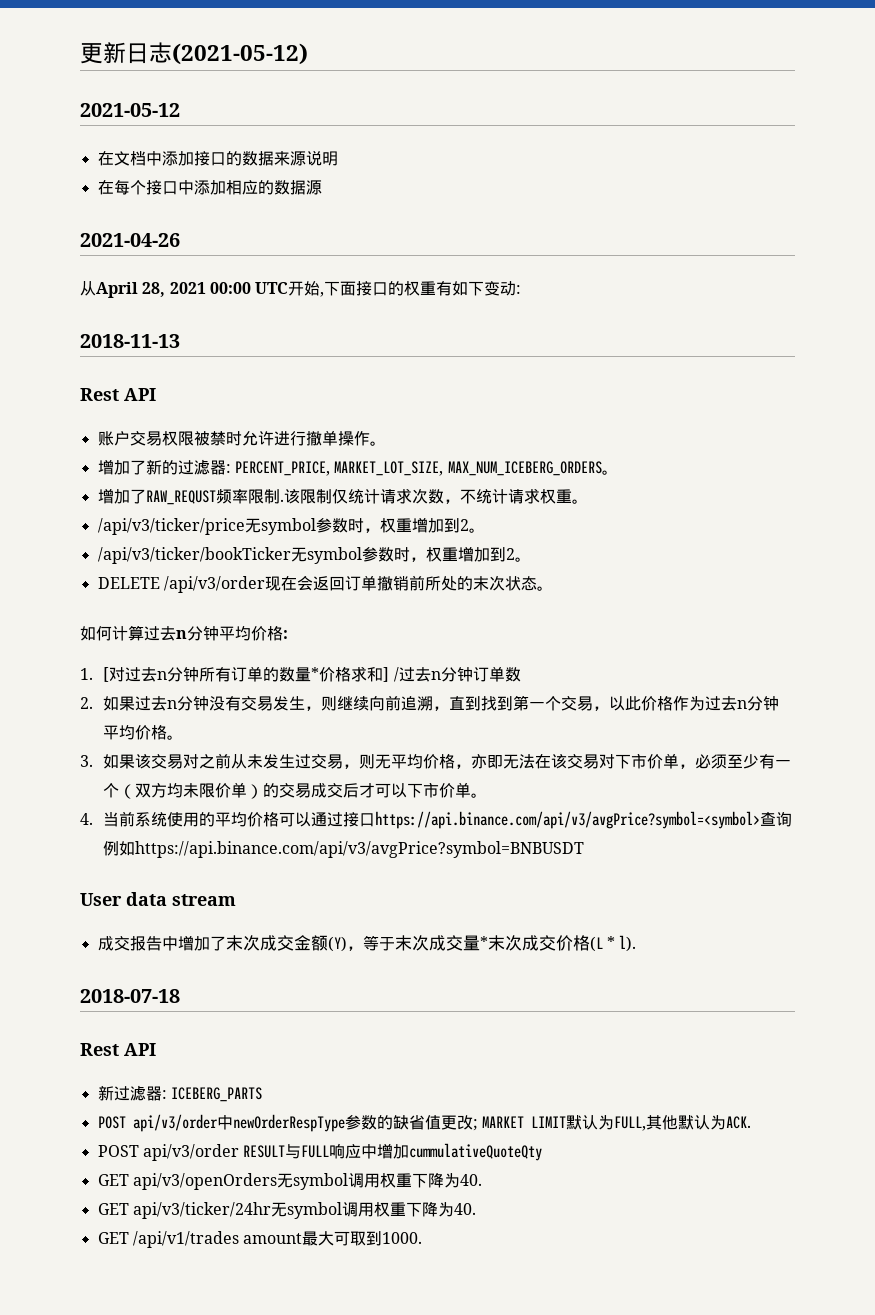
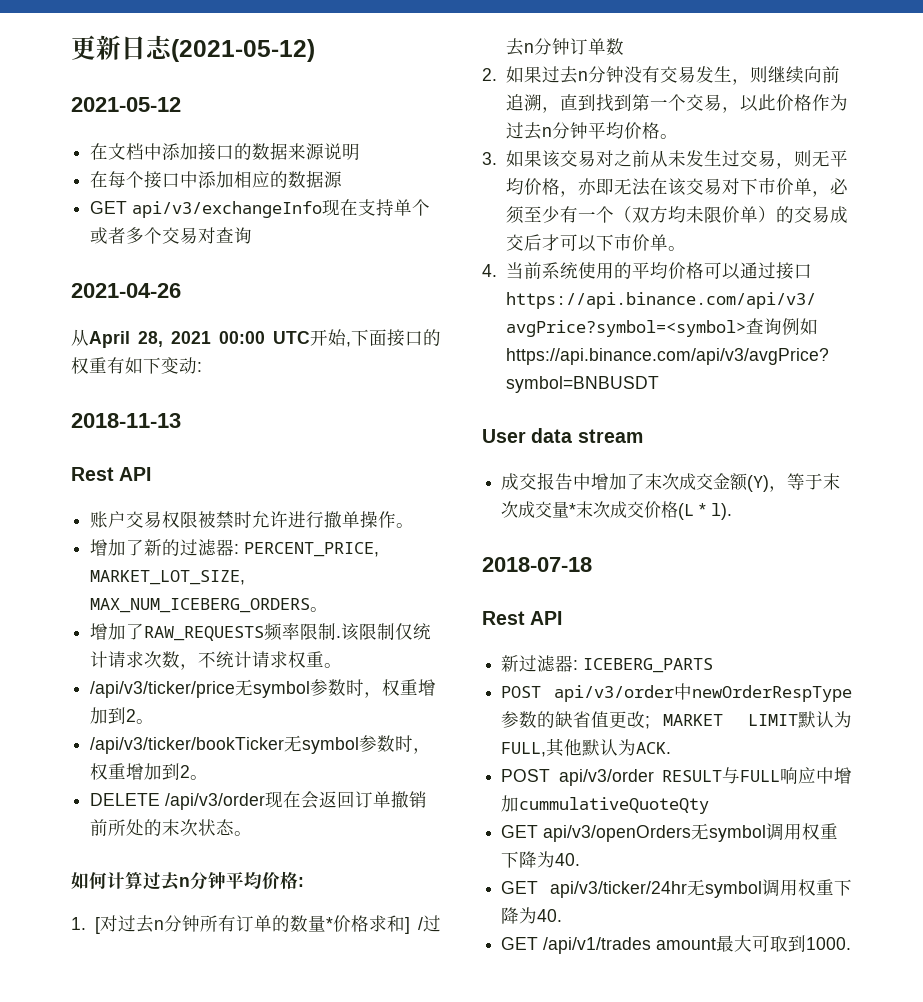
+ GET api/v3/exchangeInfo现在支持单个或者多个交易对查询
- 增加了RAW_REQUST频率限制.
+ 增加了RAW_REQUESTS频率限制.

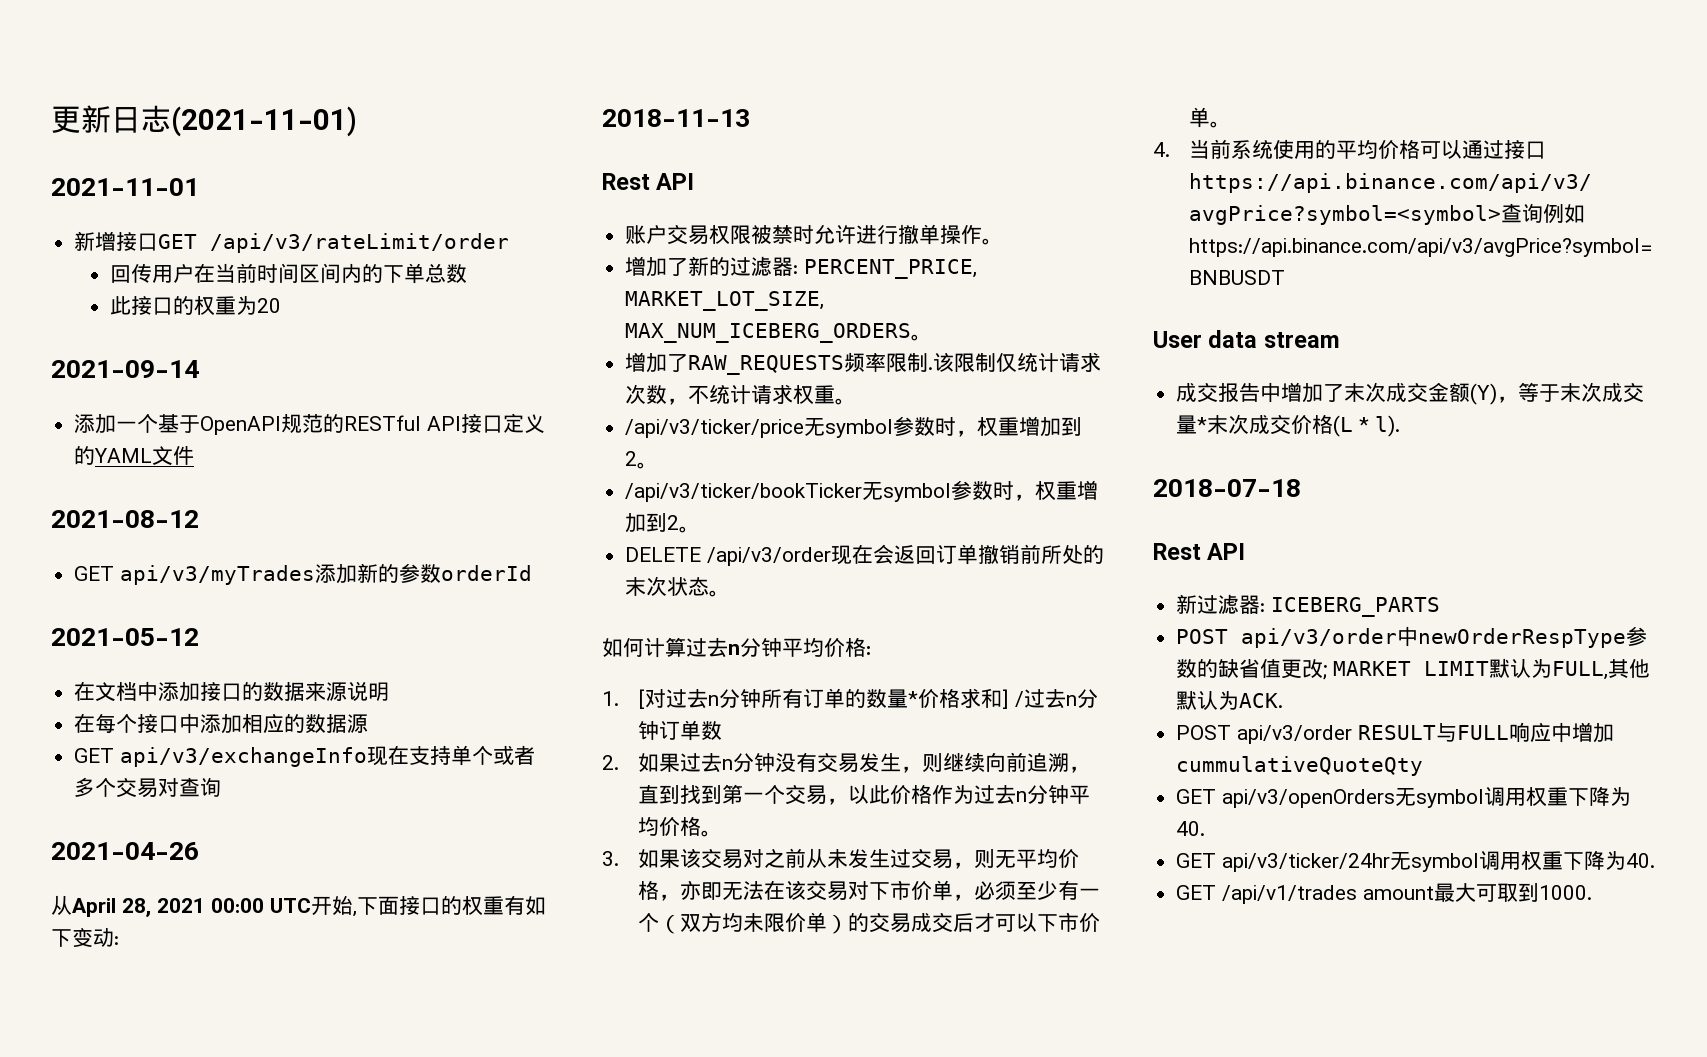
- 更新日志(2021-05-12)
+ 更新日志(2021-11-01)
+ 2021-11-01
+ 新增接口GET /api/v3/rateLimit/order
+ 回传用户在当前时间区间内的下单总数
+ 此接口的权重为20
+ 2021-09-14
+ 添加一个基于OpenAPI规范的RESTful API接口定义的YAML文件
+ 2021-08-12
+ GET api/v3/myTrades添加新的参数orderId

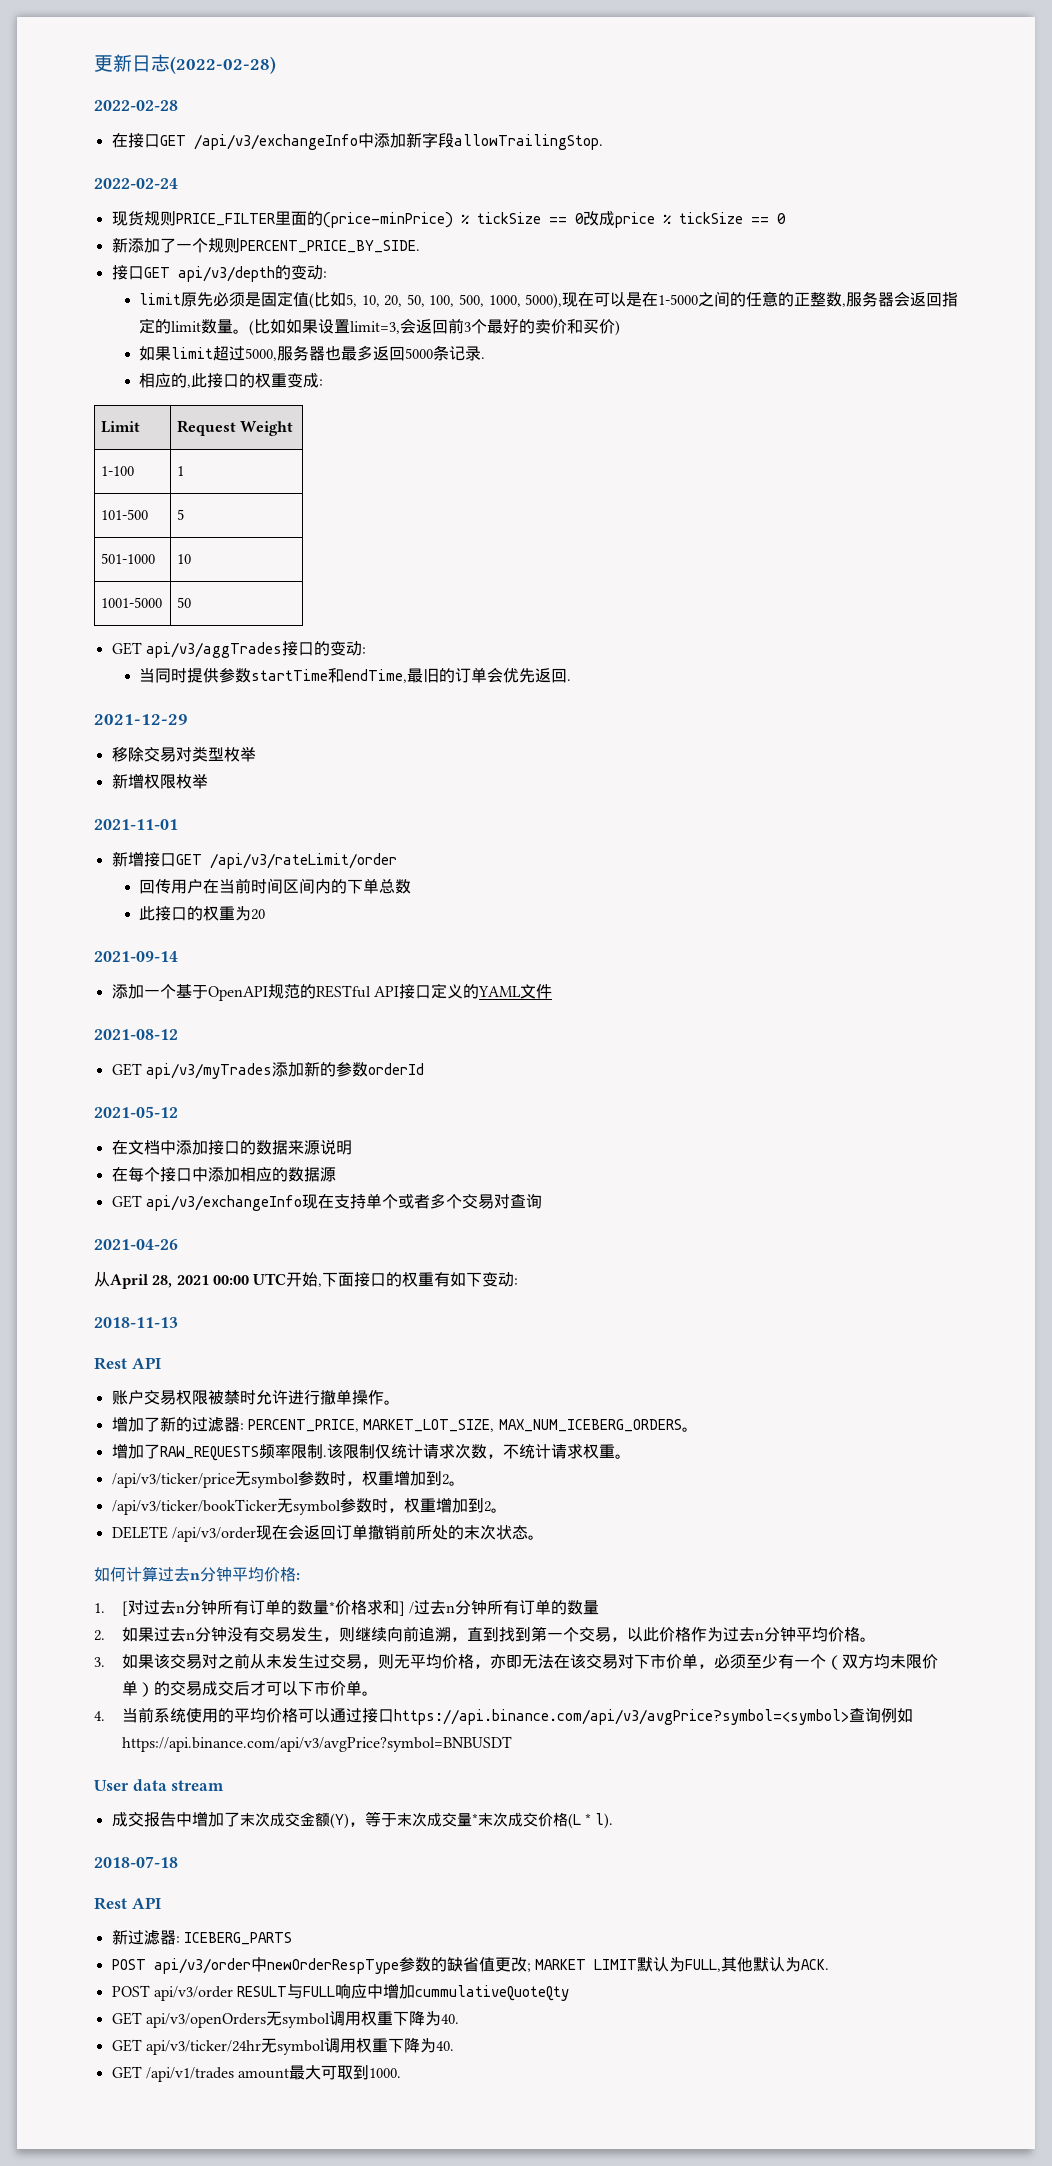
- 更新日志(2021-11-01)
+ 更新日志(2022-02-28)
+ 2022-02-28
+ 在接口GET /api/v3/exchangeInfo中添加新字段allowTrailingStop.
+ 2022-02-24
+ 现货规则PRICE_FILTER里面的(price-minPrice) % tickSize == 0改成price % tickSize == 0
+ 新添加了一个规则PERCENT_PRICE_BY_SIDE.
+ 接口GET api/v3/depth的变动:
+ limit原先必须是固定值(比如5, 10, 20, 50, 100, 500, 1000, 5000),现在可以是在1-5000之间的任意的正整数,服务器会返回指定的limit数量。(比如如果设置limit=3,会返回前3个最好的卖价和买价)
+ 如果limit超过5000,服务器也最多返回5000条记录.
+ 相应的,此接口的权重变成:
+ Limit | Request Weight
+ 1-100 | 1
+ 101-500 | 5
+ 501-1000 | 10
+ 1001-5000 | 50
+ GET api/v3/aggTrades接口的变动:
+ 当同时提供参数startTime和endTime,最旧的订单会优先返回.
+ 2021-12-29
+ 移除交易对类型枚举
+ 新增权限枚举
- 1. [对过去n分钟所有订单的数量*价格求和] /过去n分钟订单数
+ 1. [对过去n分钟所有订单的数量*价格求和] /过去n分钟所有订单的数量

